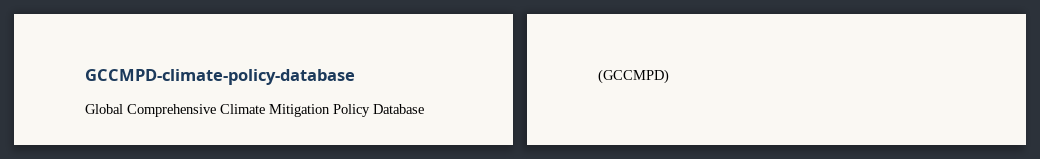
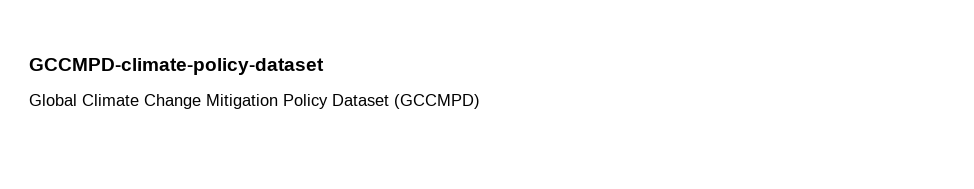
- GCCMPD-climate-policy-database
+ GCCMPD-climate-policy-dataset
- Global Comprehensive Climate Mitigation Policy Database (GCCMPD)
+ Global Climate Change Mitigation Policy Dataset (GCCMPD)

